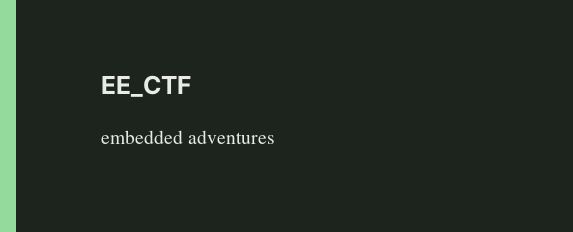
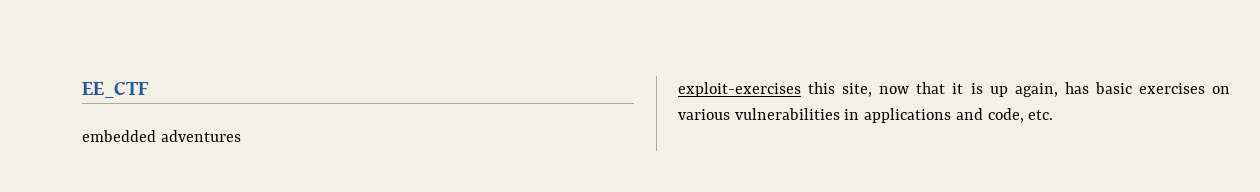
+ exploit-exercises this site, now that it is up again, has basic exercises on various vulnerabilities in applications and code, etc.

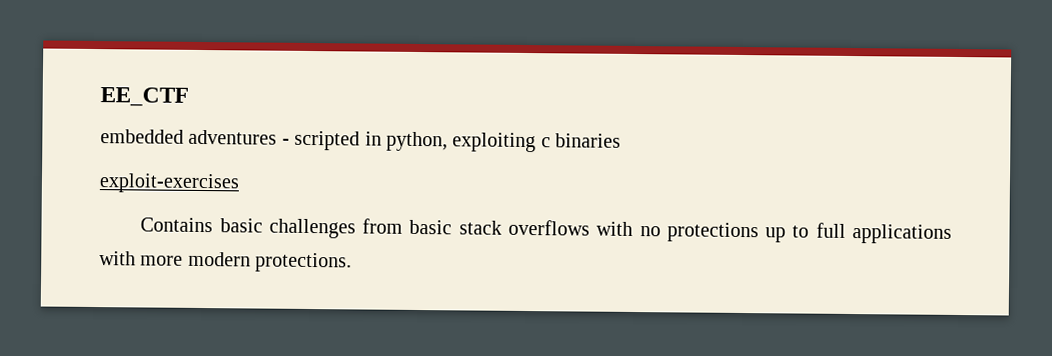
- embedded adventures
- exploit-exercises this site, now that it is up again, has basic exercises on various vulnerabilities in applications and code, etc.
+ embedded adventures - scripted in python, exploiting c binaries
+ exploit-exercises
+ Contains basic challenges from basic stack overflows with no protections up to full applications with more modern protections.

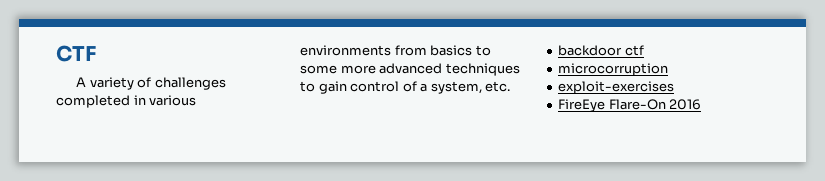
- EE_CTF
- embedded adventures - scripted in python, exploiting c binaries
+ CTF
+ A variety of challenges completed in various environments from basics to some more advanced techniques to gain control of a system, etc.
+ backdoor ctf
+ microcorruption
  exploit-exercises
- Contains basic challenges from basic stack overflows with no protections up to full applications with more modern protections.
+ FireEye Flare-On 2016

